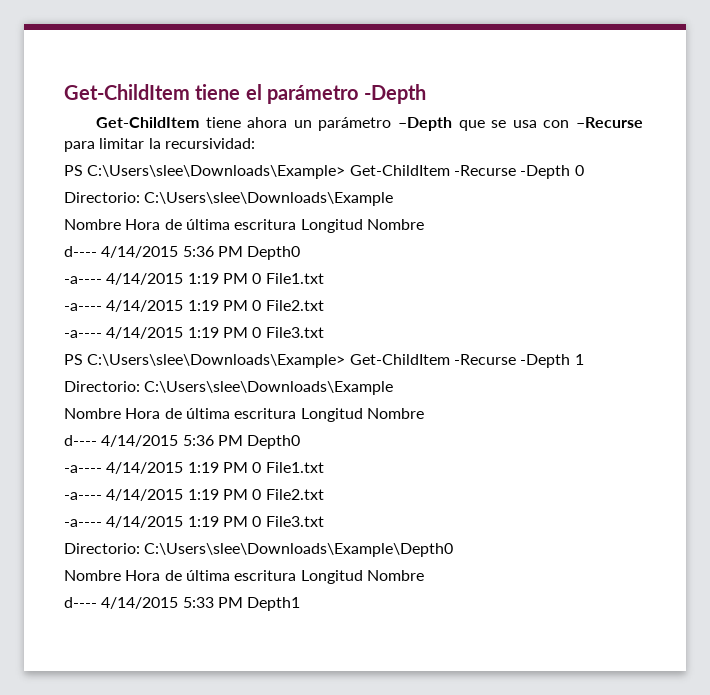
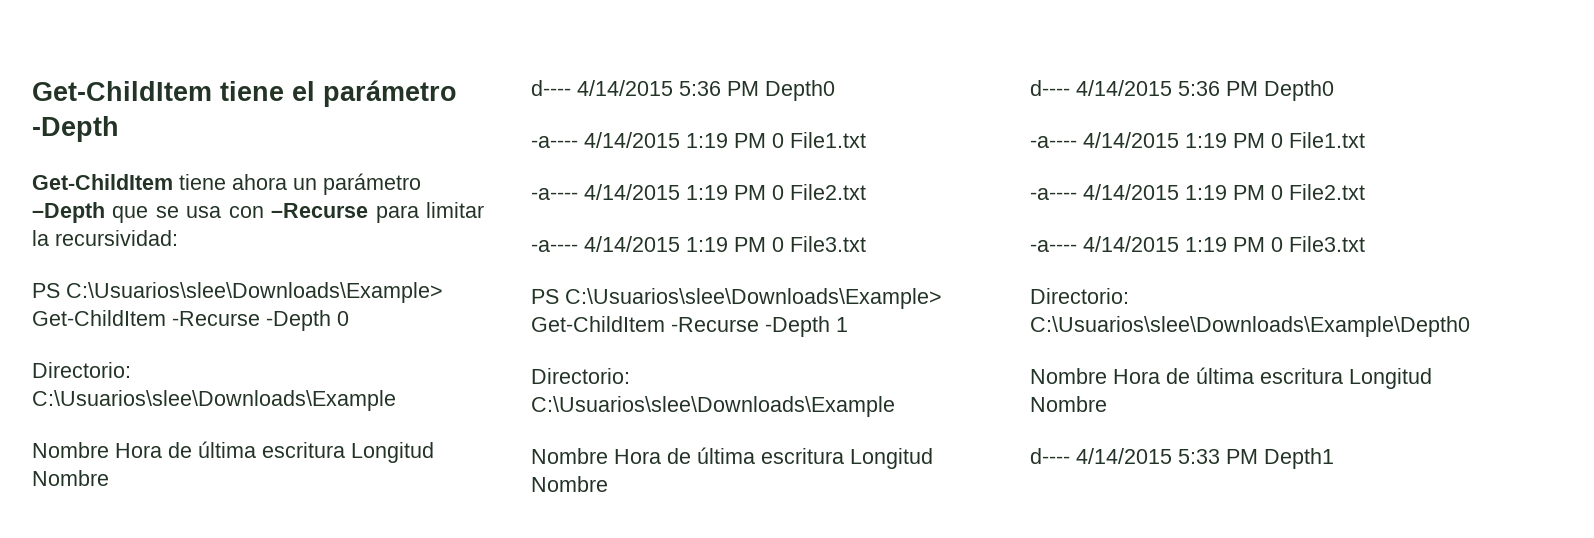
- PS C:\Users\slee\Downloads\Example> Get-ChildItem -Recurse -Depth 0
- Directorio: C:\Users\slee\Downloads\Example
+ PS C:\Usuarios\slee\Downloads\Example> Get-ChildItem -Recurse -Depth 0
+ Directorio: C:\Usuarios\slee\Downloads\Example
- PS C:\Users\slee\Downloads\Example> Get-ChildItem -Recurse -Depth 1
- Directorio: C:\Users\slee\Downloads\Example
+ PS C:\Usuarios\slee\Downloads\Example> Get-ChildItem -Recurse -Depth 1
+ Directorio: C:\Usuarios\slee\Downloads\Example
- Directorio: C:\Users\slee\Downloads\Example\Depth0
+ Directorio: C:\Usuarios\slee\Downloads\Example\Depth0

